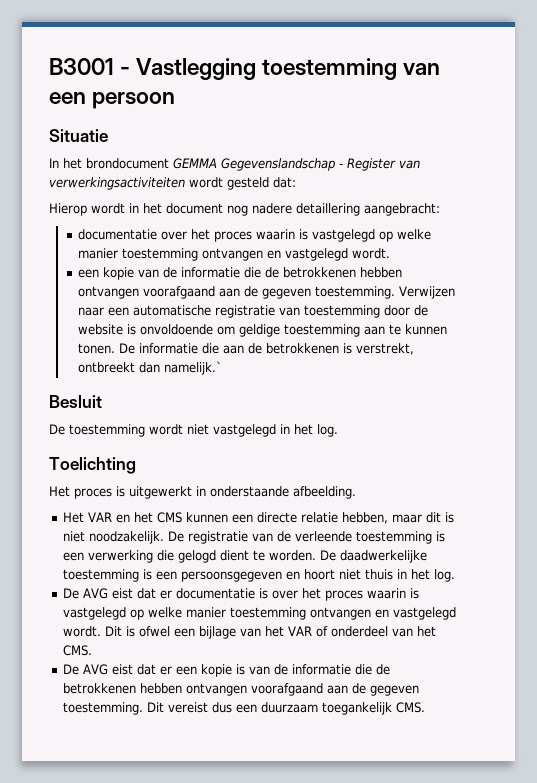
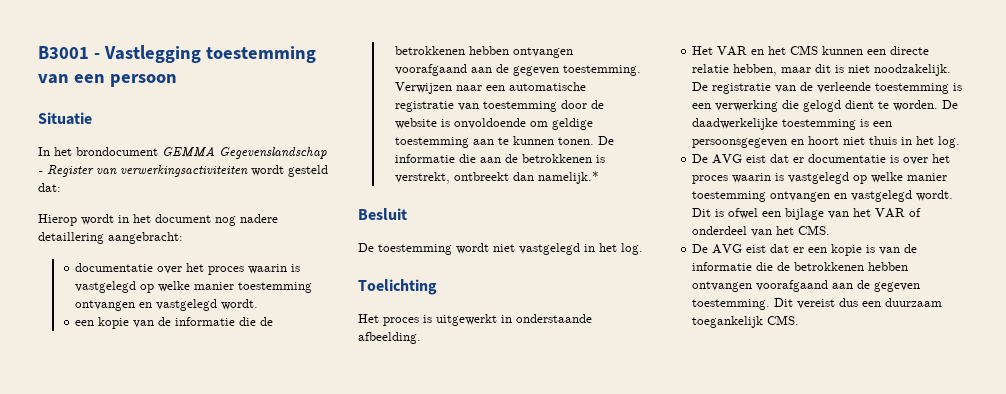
- De informatie die aan de betrokkenen is verstrekt, ontbreekt dan namelijk.`
+ De informatie die aan de betrokkenen is verstrekt, ontbreekt dan namelijk.*

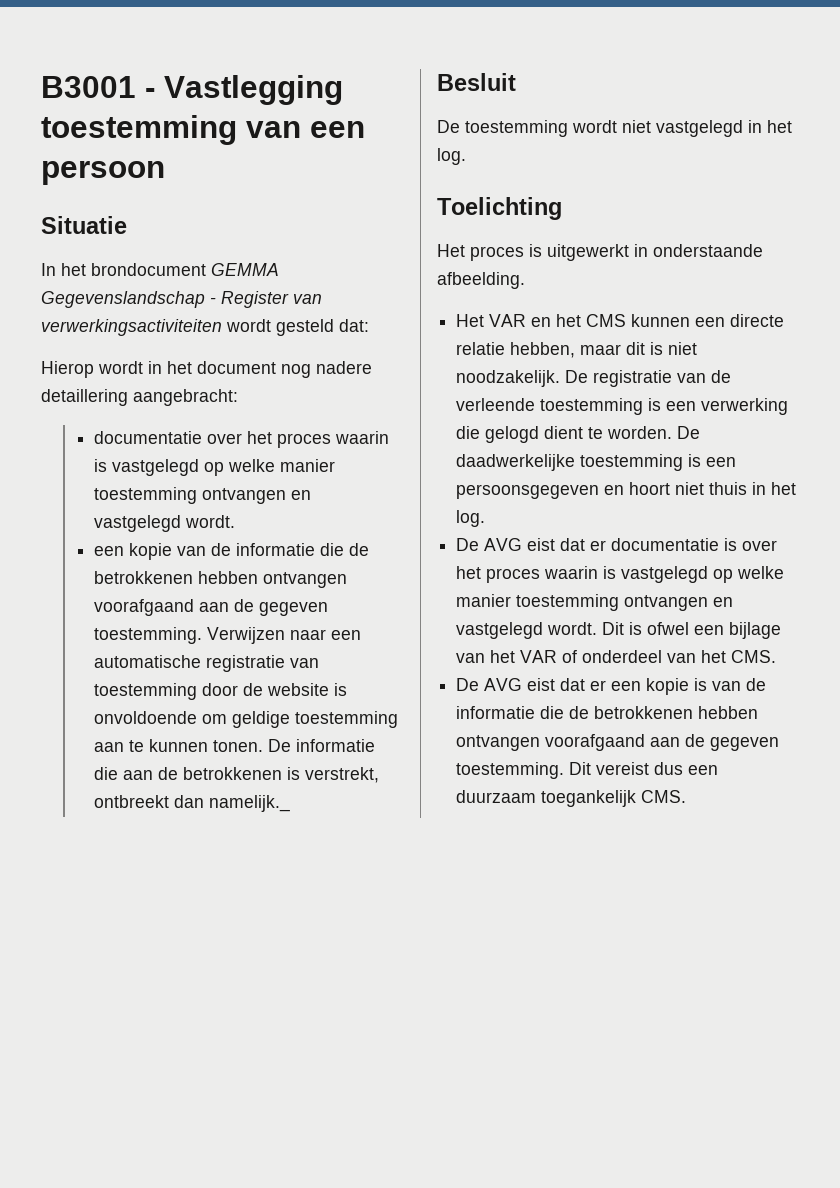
- De informatie die aan de betrokkenen is verstrekt, ontbreekt dan namelijk.*
+ De informatie die aan de betrokkenen is verstrekt, ontbreekt dan namelijk._

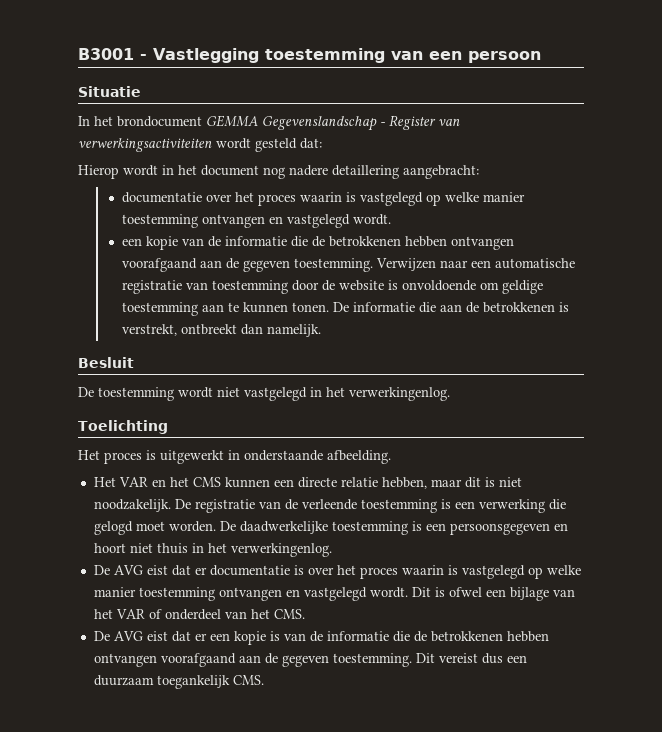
- De informatie die aan de betrokkenen is verstrekt, ontbreekt dan namelijk._
+ De informatie die aan de betrokkenen is verstrekt, ontbreekt dan namelijk.
- De toestemming wordt niet vastgelegd in het log.
+ De toestemming wordt niet vastgelegd in het verwerkingenlog.
- De registratie van de verleende toestemming is een verwerking die gelogd dient te worden.
+ De registratie van de verleende toestemming is een verwerking die gelogd moet worden.
- De daadwerkelijke toestemming is een persoonsgegeven en hoort niet thuis in het log.
+ De daadwerkelijke toestemming is een persoonsgegeven en hoort niet thuis in het verwerkingenlog.

